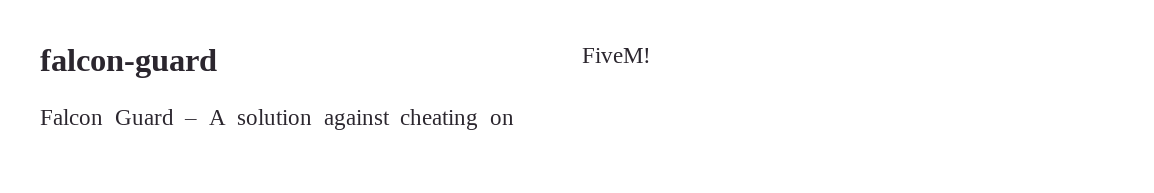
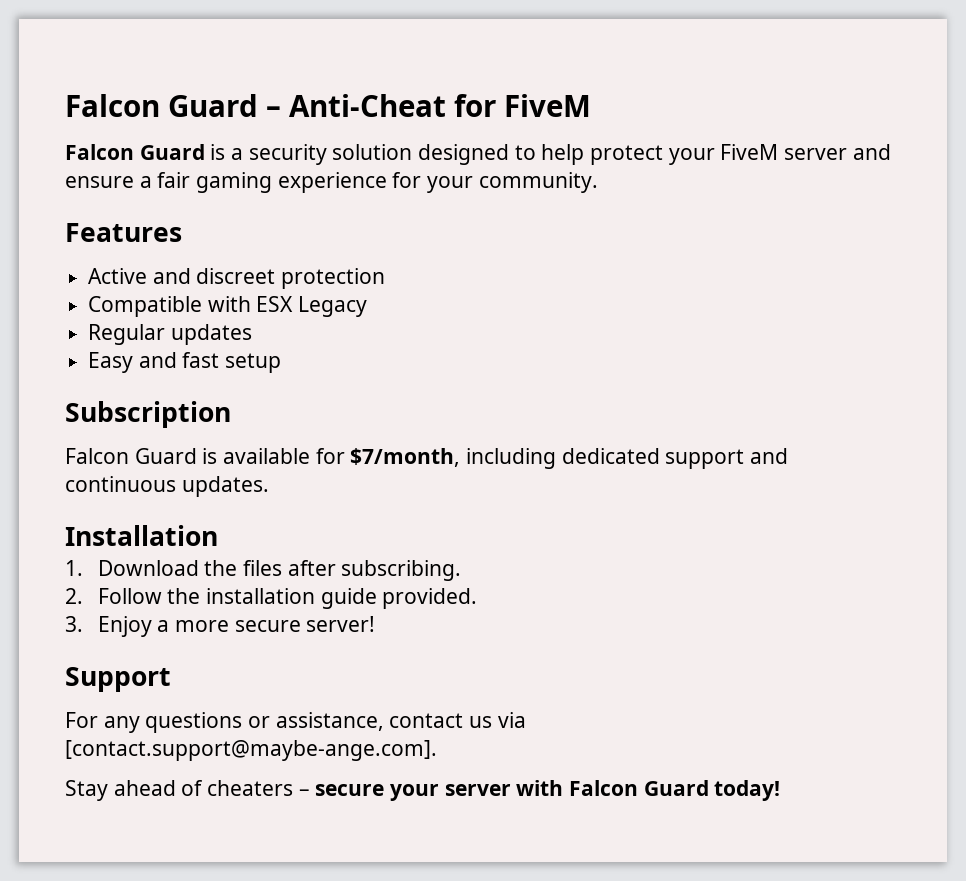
- falcon-guard
- Falcon Guard – A solution against cheating on FiveM!
+ Falcon Guard – Anti-Cheat for FiveM
+ Falcon Guard is a security solution designed to help protect your FiveM server and ensure a fair gaming experience for your community.
+ Features
+ Active and discreet protection
+ Compatible with ESX Legacy
+ Regular updates
+ Easy and fast setup
+ Subscription
+ Falcon Guard is available for $7/month, including dedicated support and continuous updates.
+ Installation
+ 1. Download the files after subscribing.
+ 2. Follow the installation guide provided.
+ 3. Enjoy a more secure server!
+ Support
+ For any questions or assistance, contact us via [contact.support@maybe-ange.com].
+ Stay ahead of cheaters – secure your server with Falcon Guard today!

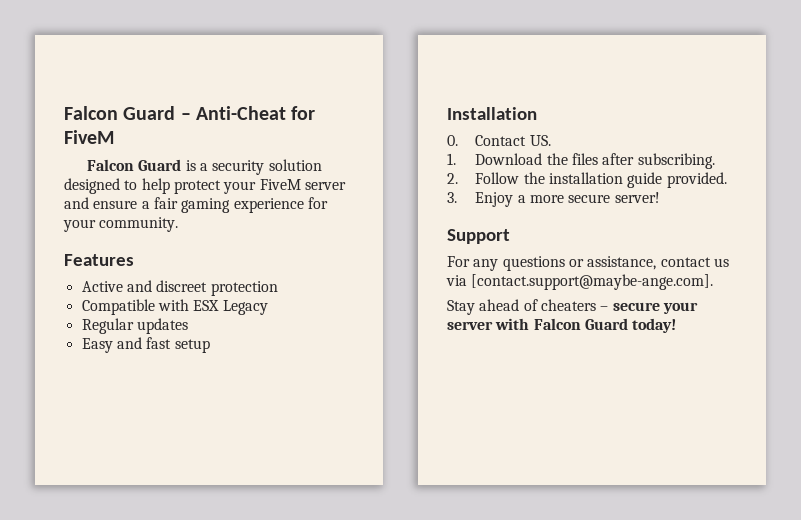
- Subscription
- Falcon Guard is available for $7/month, including dedicated support and continuous updates.
  Installation
+ 0. Contact US.

